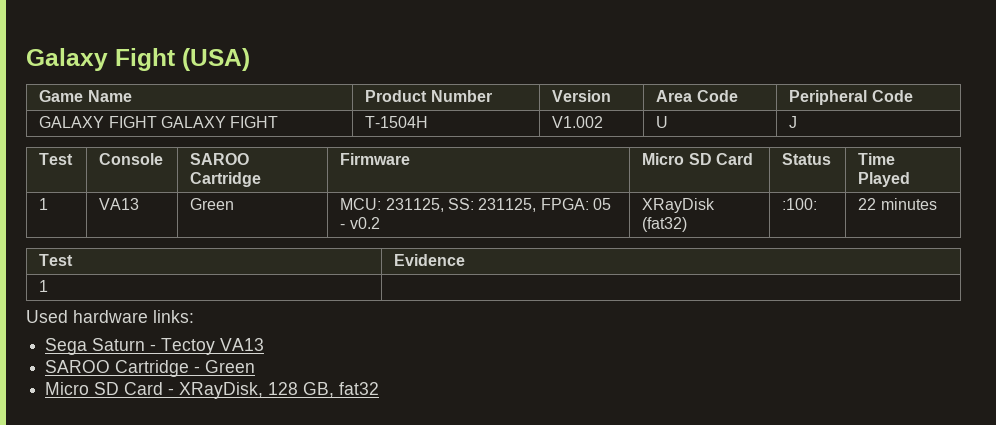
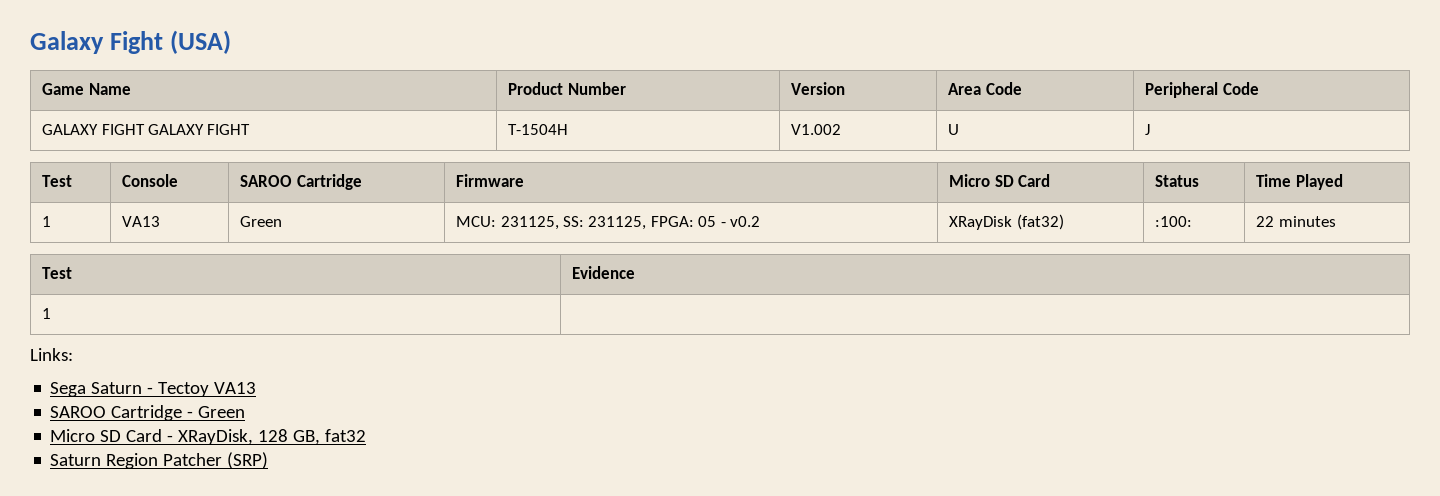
- Used hardware links:
+ Links:
+ Saturn Region Patcher (SRP)

